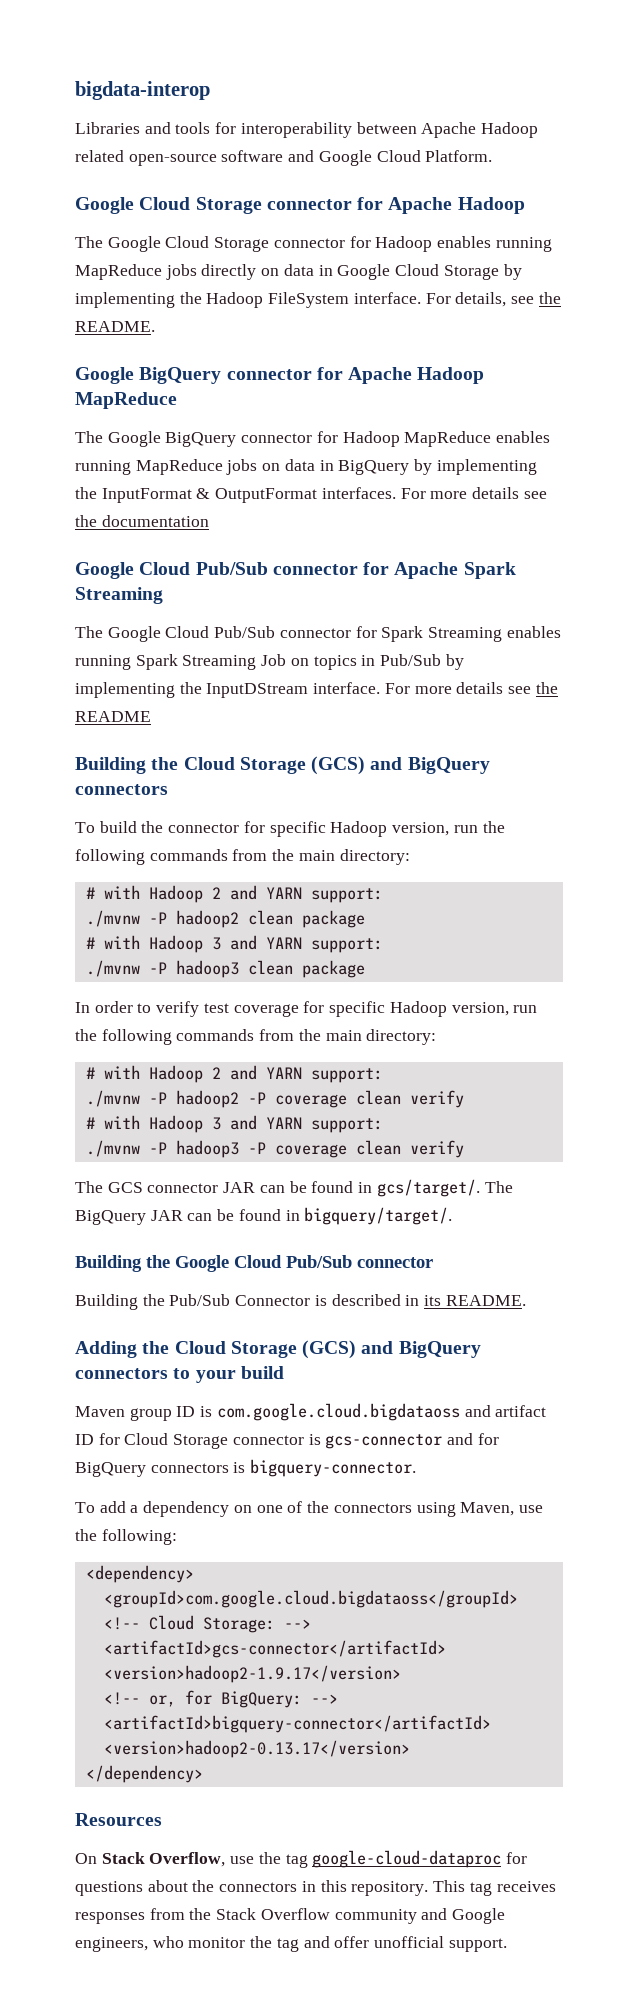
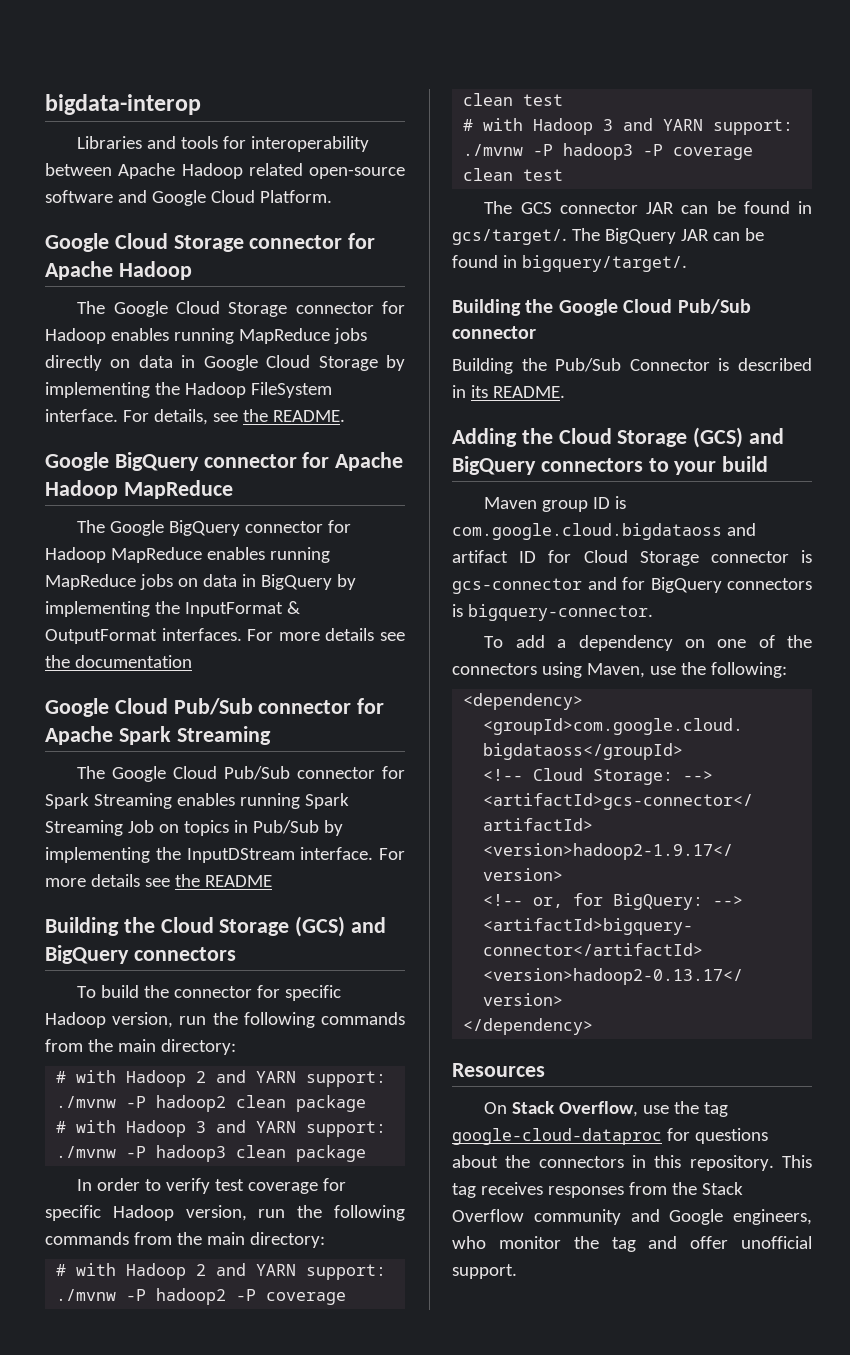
- ./mvnw -P hadoop2 -P coverage clean verify
+ ./mvnw -P hadoop2 -P coverage clean test
- ./mvnw -P hadoop3 -P coverage clean verify
+ ./mvnw -P hadoop3 -P coverage clean test

